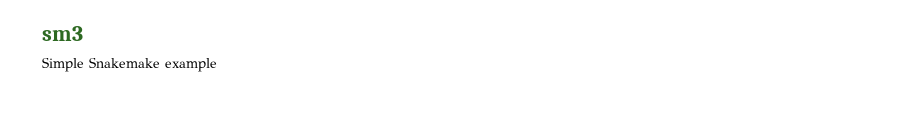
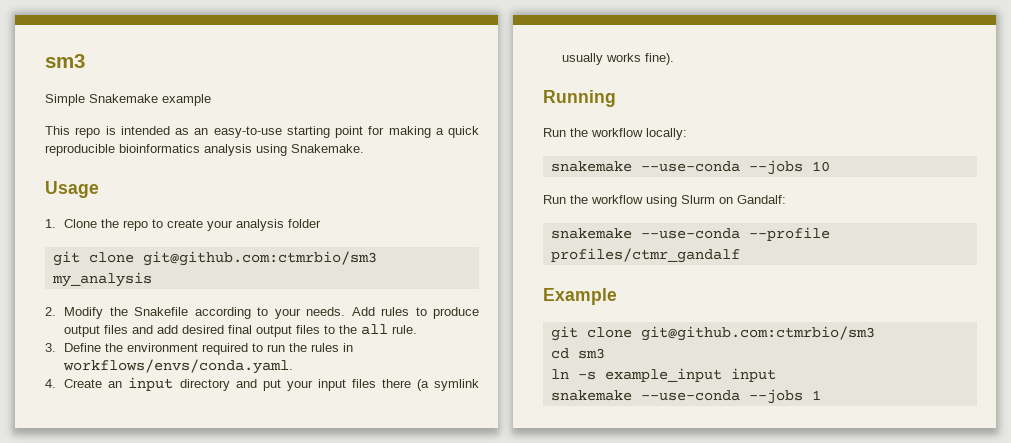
+ This repo is intended as an easy-to-use starting point for making a quick reproducible bioinformatics analysis using Snakemake.
+ Usage
+ 1. Clone the repo to create your analysis folder
+ git clone git@github.com:ctmrbio/sm3 my_analysis
+ 2. Modify the Snakefile according to your needs. Add rules to produce output files and add desired final output files to the all rule.
+ 3. Define the environment required to run the rules in workflows/envs/conda.yaml.
+ 4. Create an input directory and put your input files there (a symlink usually works fine).
+ Running
+ Run the workflow locally:
+ snakemake --use-conda --jobs 10
+ Run the workflow using Slurm on Gandalf:
+ snakemake --use-conda --profile profiles/ctmr_gandalf
+ Example
+ git clone git@github.com:ctmrbio/sm3
+ cd sm3
+ ln -s example_input input
+ snakemake --use-conda --jobs 1

